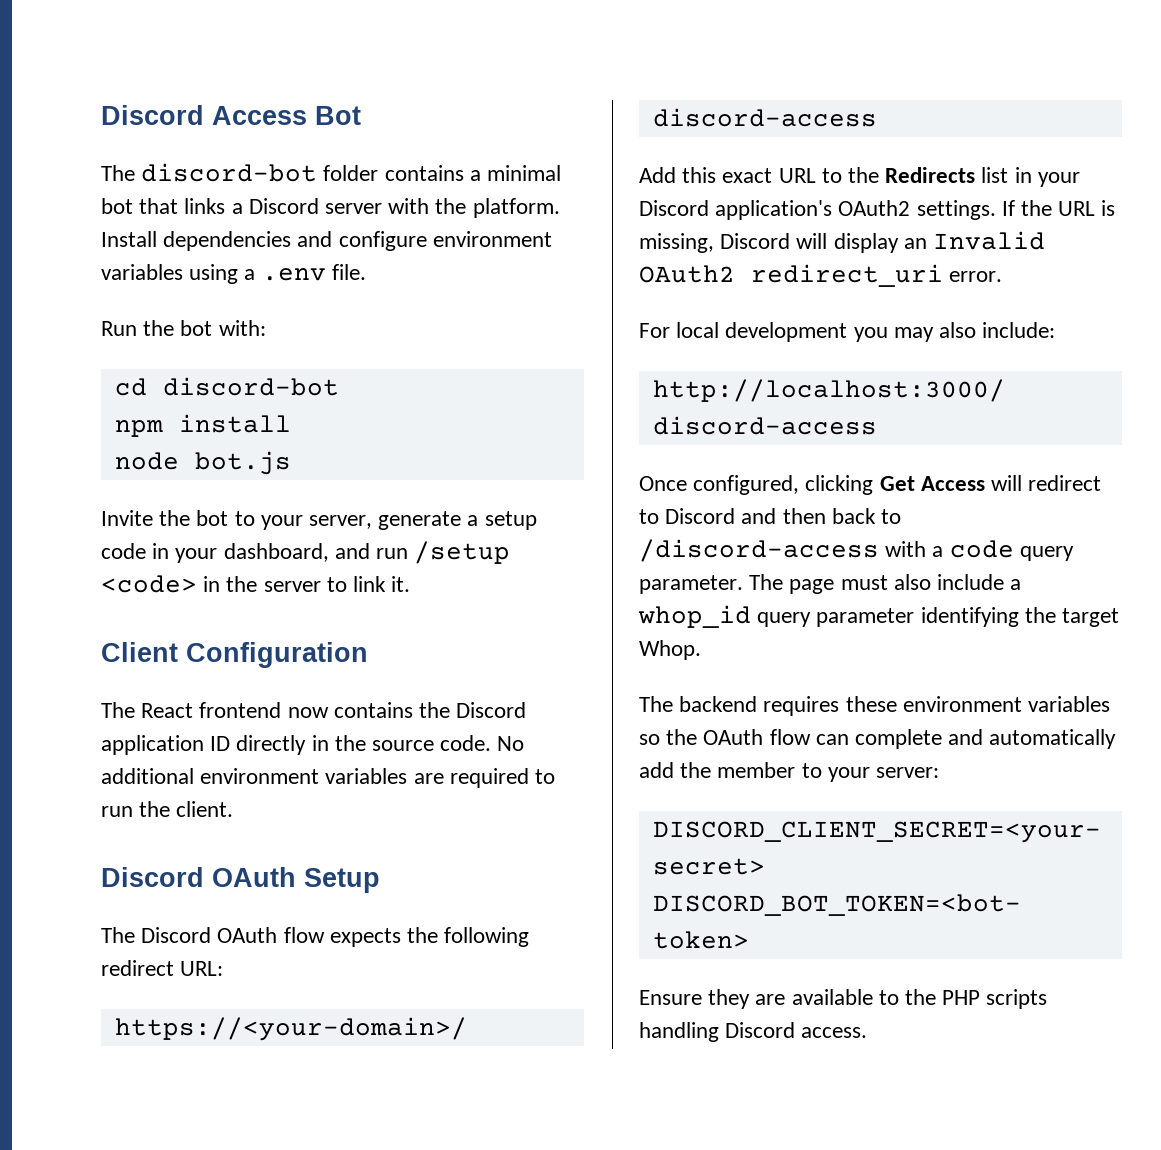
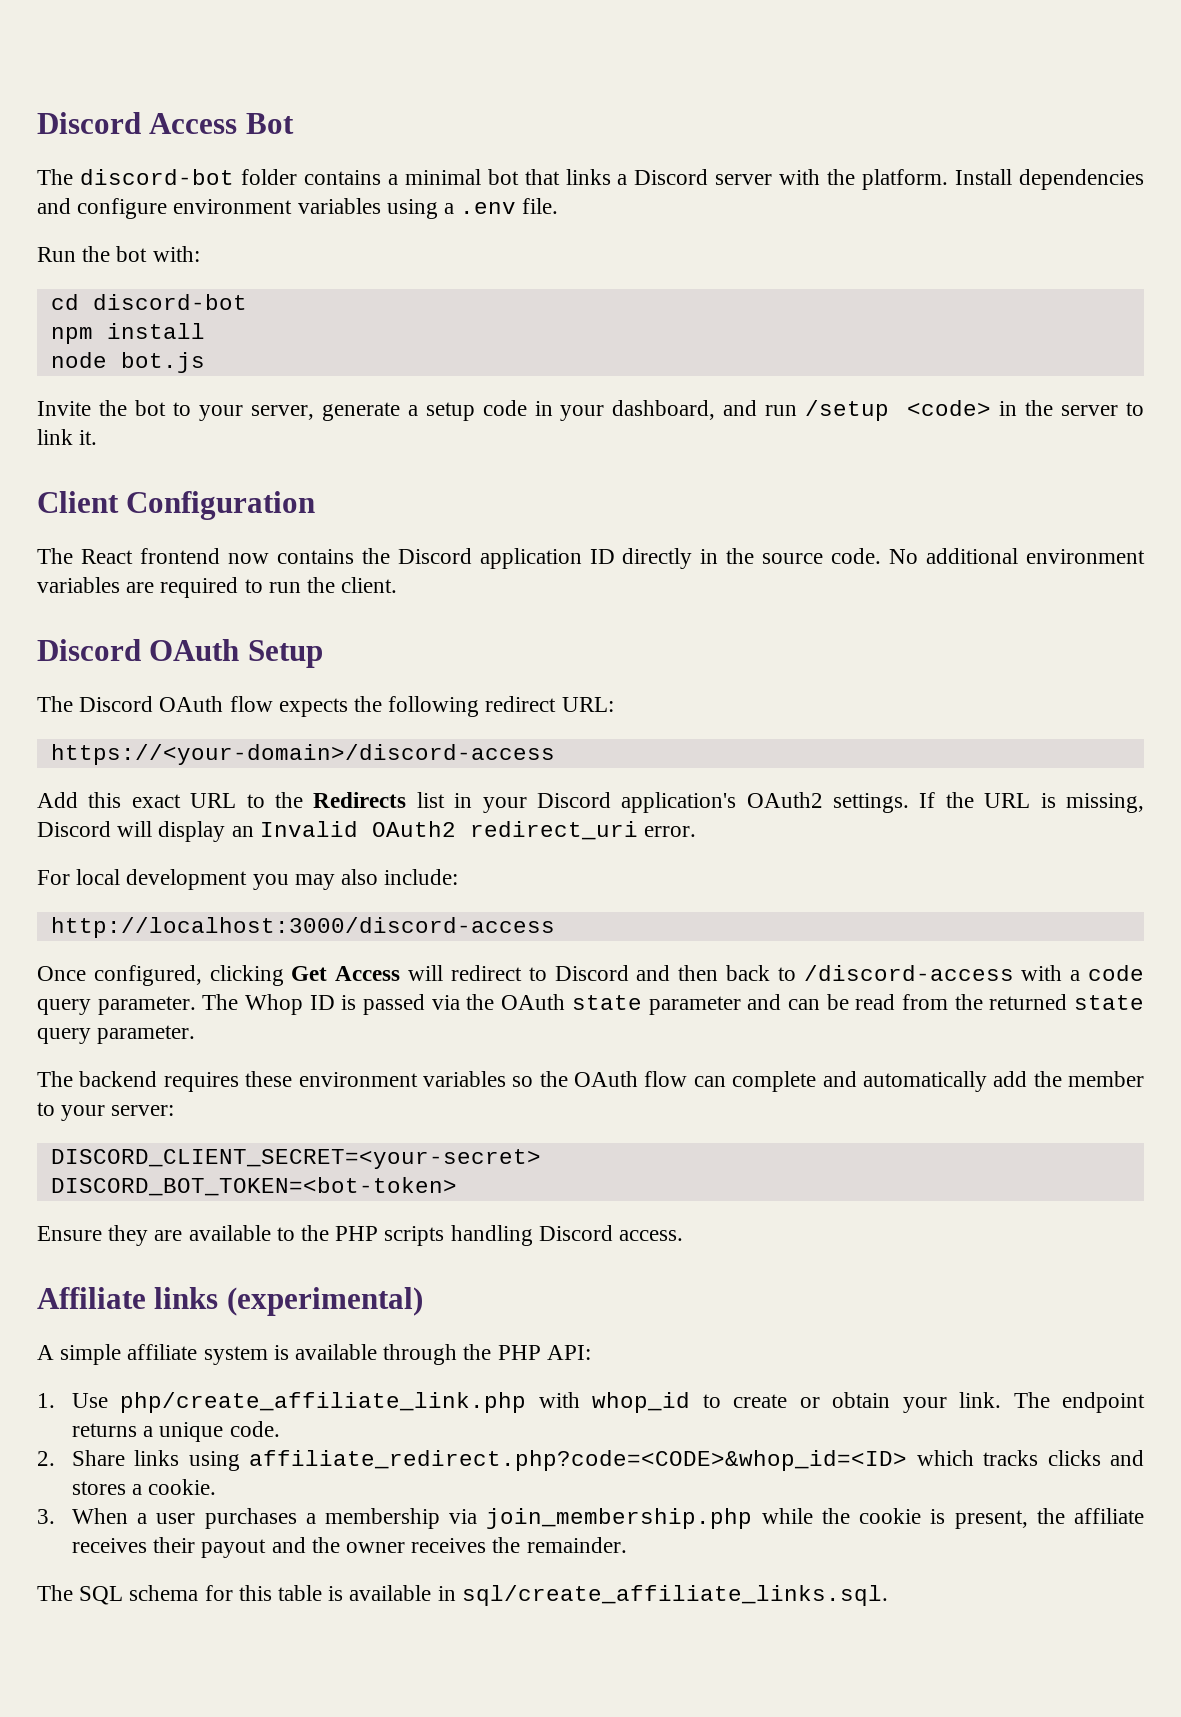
- The page must also include a whop_id query parameter identifying the target Whop.
+ The Whop ID is passed via the OAuth state parameter and can be read from the returned state query parameter.
+ Affiliate links (experimental)
+ A simple affiliate system is available through the PHP API:
+ 1. Use php/create_affiliate_link.php with whop_id to create or obtain your link. The endpoint returns a unique code.
+ 2. Share links using affiliate_redirect.php?code=<CODE>&whop_id=<ID> which tracks clicks and stores a cookie.
+ 3. When a user purchases a membership via join_membership.php while the cookie is present, the affiliate receives their payout and the owner receives the remainder.
+ The SQL schema for this table is available in sql/create_affiliate_links.sql.

